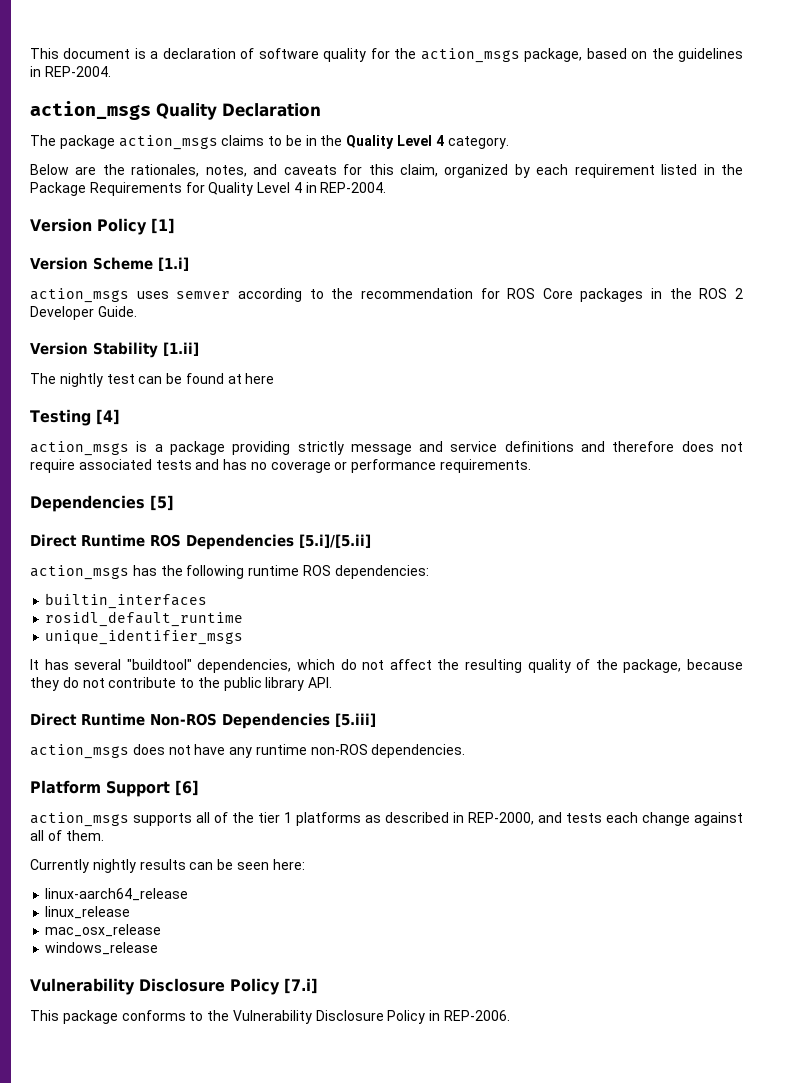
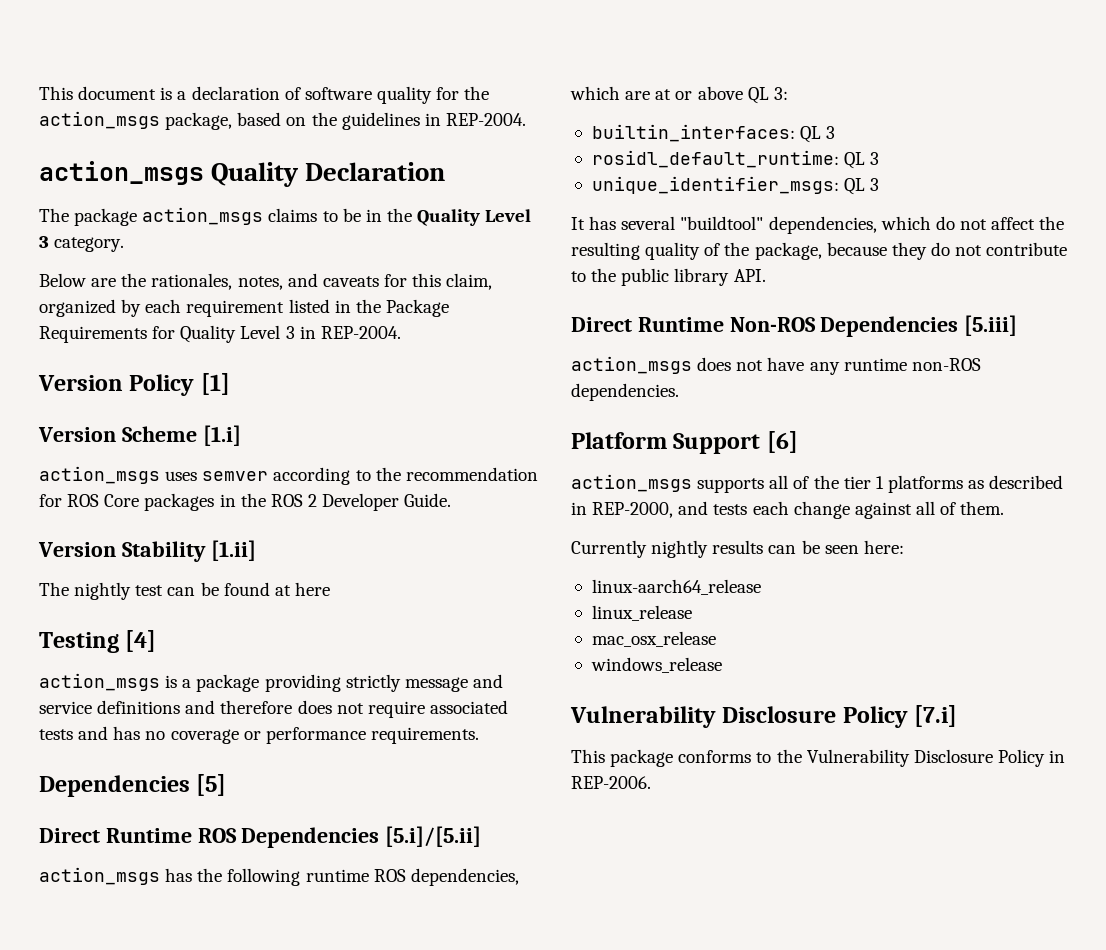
- The package action_msgs claims to be in the Quality Level 4 category.
+ The package action_msgs claims to be in the Quality Level 3 category.
- Below are the rationales, notes, and caveats for this claim, organized by each requirement listed in the Package Requirements for Quality Level 4 in REP-2004.
+ Below are the rationales, notes, and caveats for this claim, organized by each requirement listed in the Package Requirements for Quality Level 3 in REP-2004.
- action_msgs has the following runtime ROS dependencies:
- builtin_interfaces
- rosidl_default_runtime
- unique_identifier_msgs
+ action_msgs has the following runtime ROS dependencies, which are at or above QL 3:
+ builtin_interfaces: QL 3
+ rosidl_default_runtime: QL 3
+ unique_identifier_msgs: QL 3

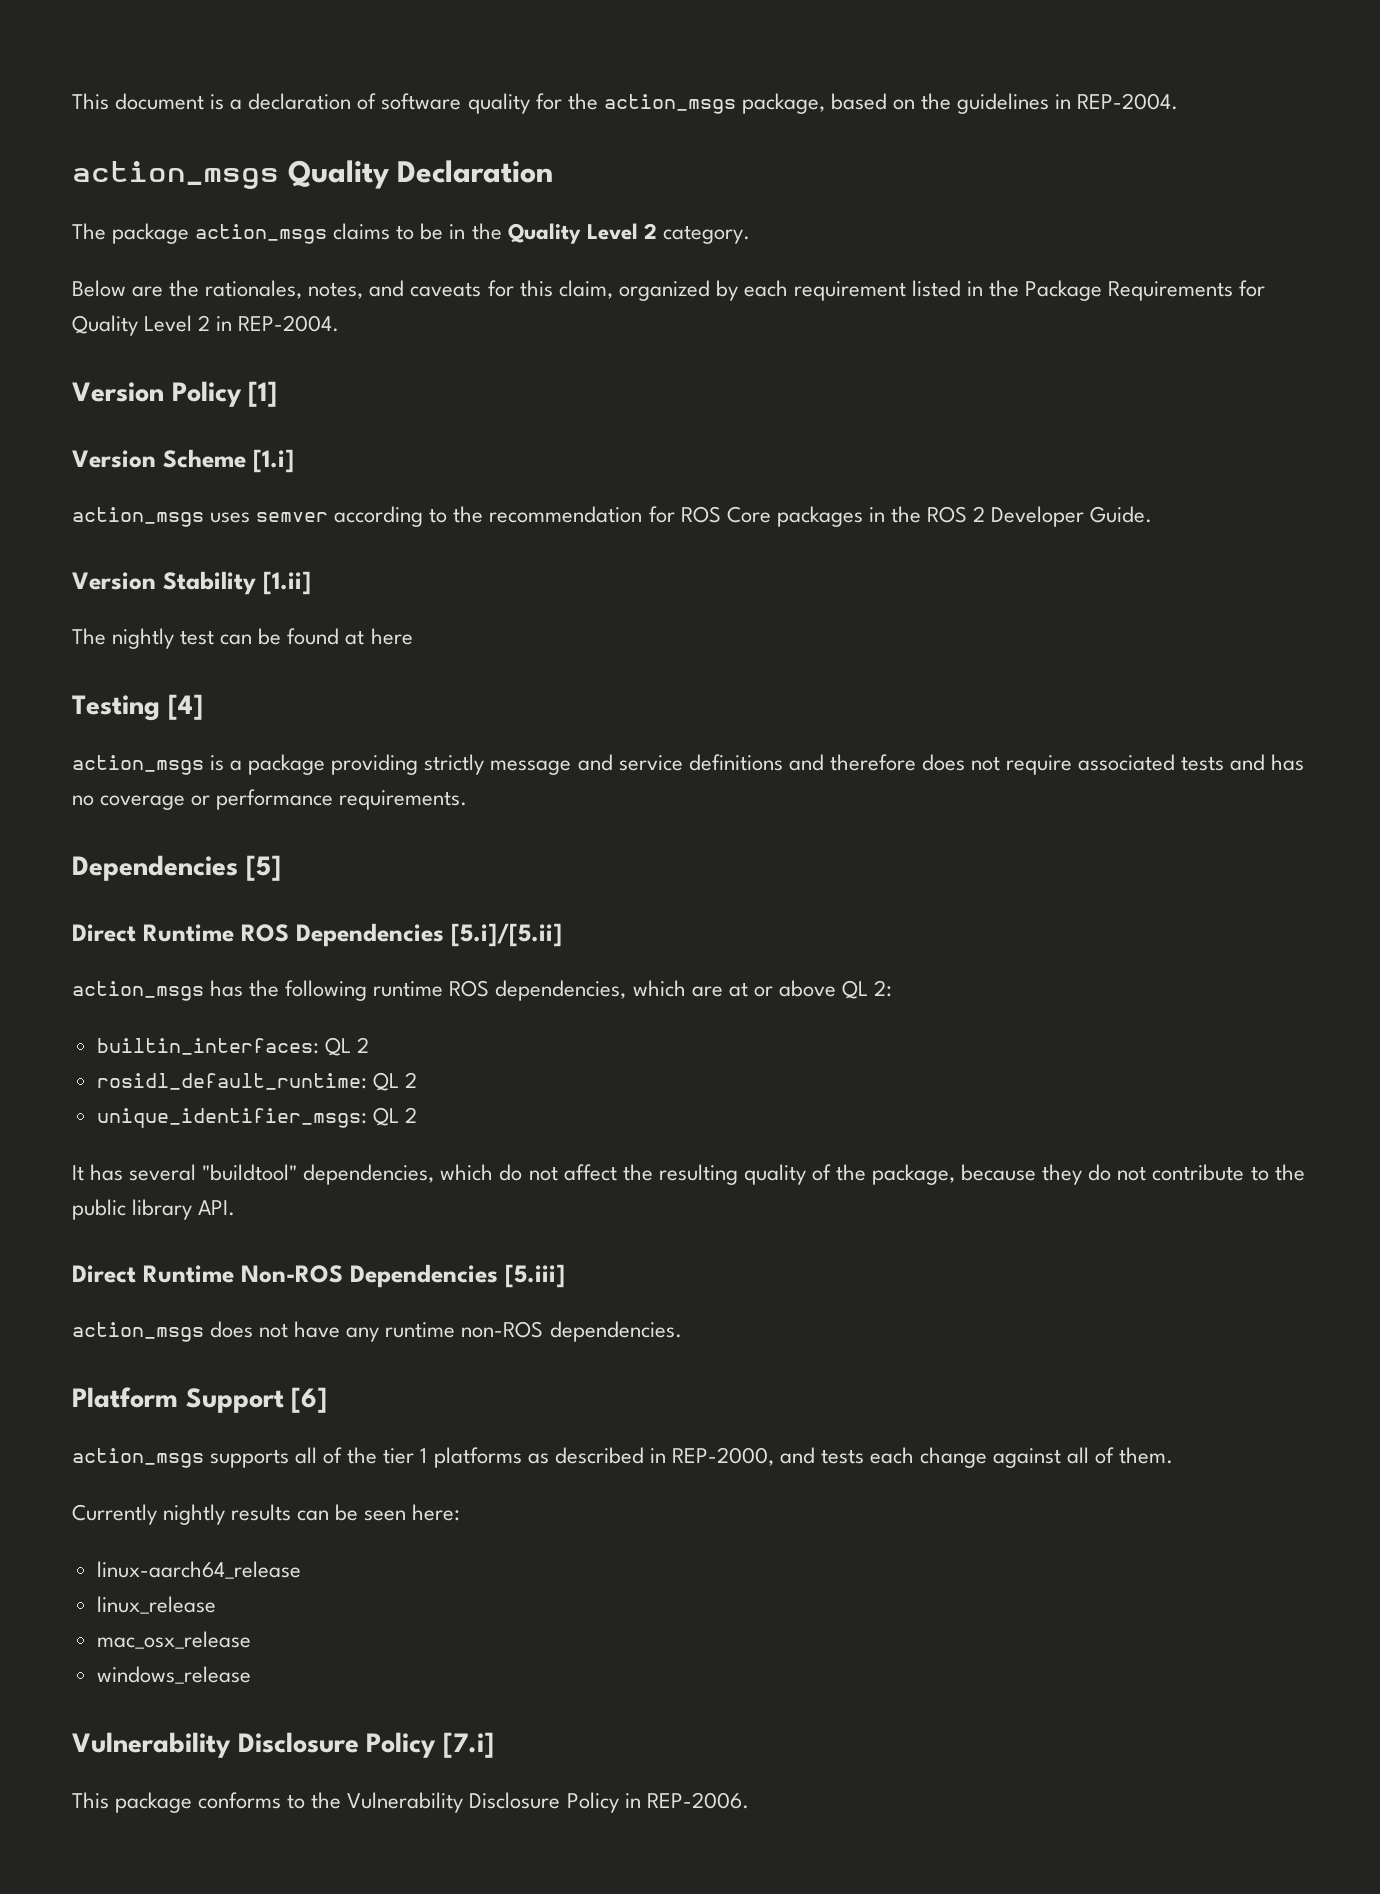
- The package action_msgs claims to be in the Quality Level 3 category.
+ The package action_msgs claims to be in the Quality Level 2 category.
- Below are the rationales, notes, and caveats for this claim, organized by each requirement listed in the Package Requirements for Quality Level 3 in REP-2004.
+ Below are the rationales, notes, and caveats for this claim, organized by each requirement listed in the Package Requirements for Quality Level 2 in REP-2004.
- action_msgs has the following runtime ROS dependencies, which are at or above QL 3:
+ action_msgs has the following runtime ROS dependencies, which are at or above QL 2:
- builtin_interfaces: QL 3
+ builtin_interfaces: QL 2
- rosidl_default_runtime: QL 3
+ rosidl_default_runtime: QL 2
- unique_identifier_msgs: QL 3
+ unique_identifier_msgs: QL 2

